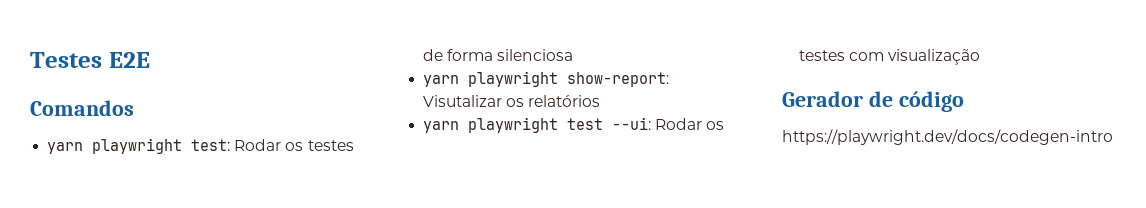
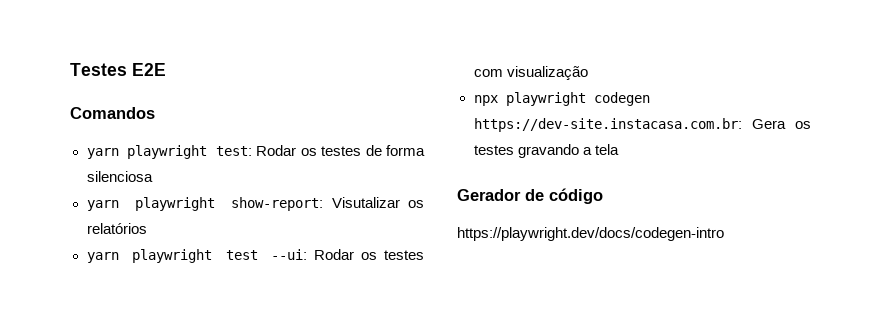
+ npx playwright codegen https://dev-site.instacasa.com.br: Gera os testes gravando a tela

